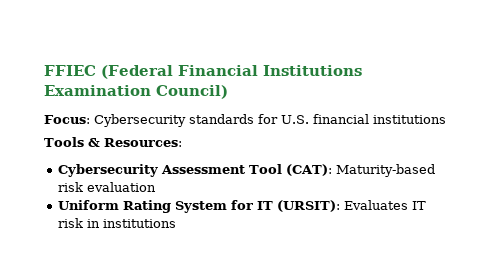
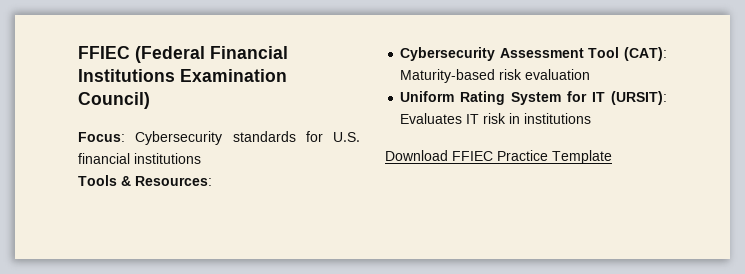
+ Download FFIEC Practice Template

